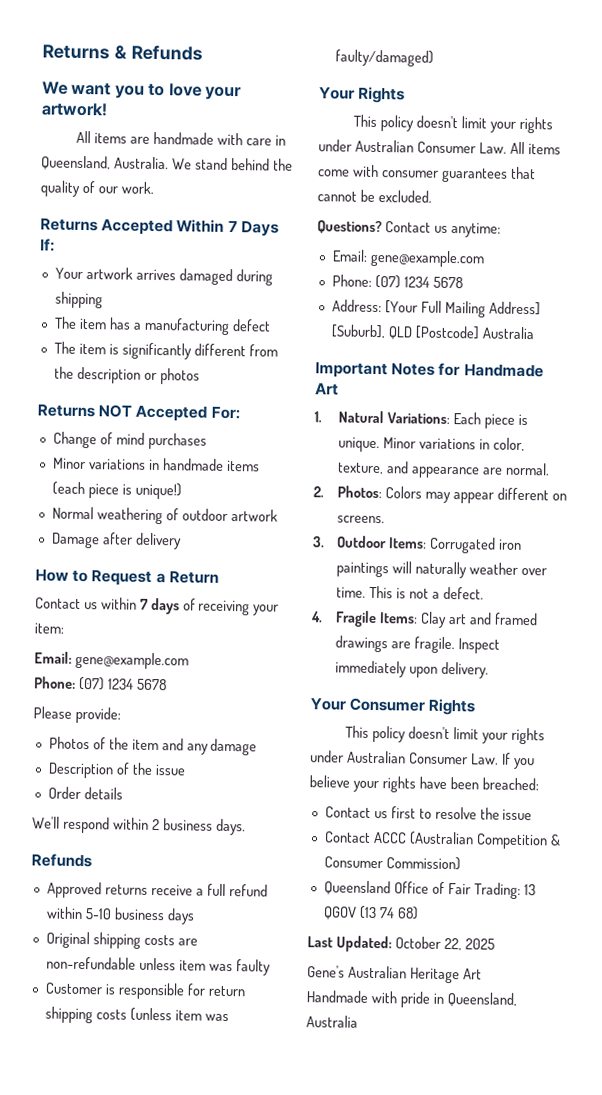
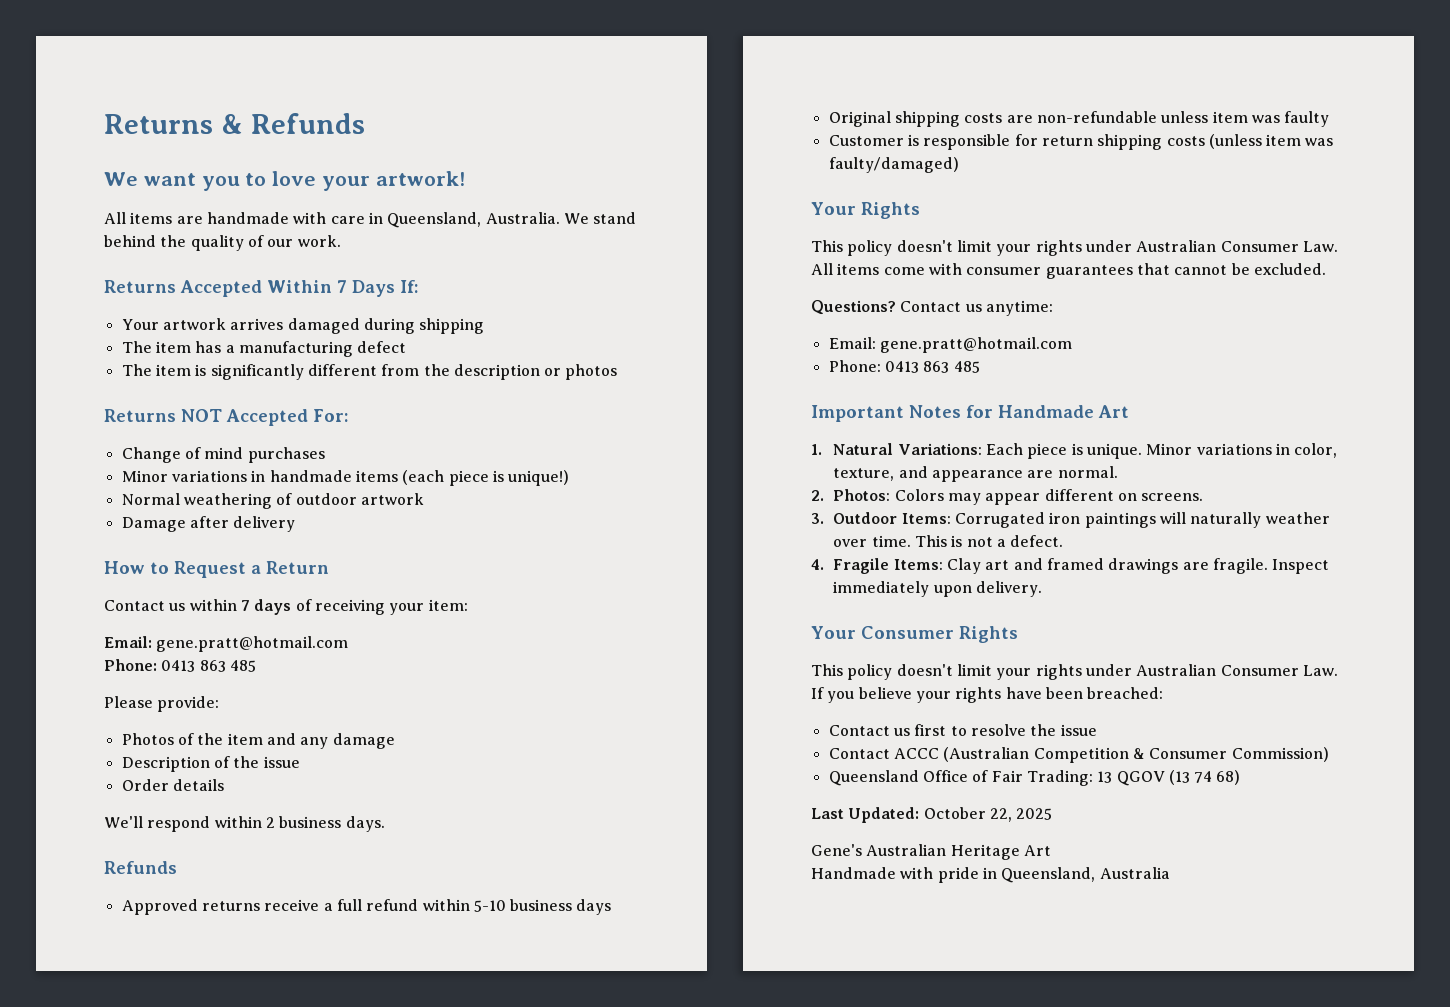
  Contact us within 7 days of receiving your item:
- Email: gene@example.com
- Phone: (07) 1234 5678
+ Email: gene.pratt@hotmail.com
+ Phone: 0413 863 485
  Contact us anytime:
- Email: gene@example.com
- Phone: (07) 1234 5678
- Address: [Your Full Mailing Address] [Suburb], QLD [Postcode] Australia
+ Email: gene.pratt@hotmail.com
+ Phone: 0413 863 485

